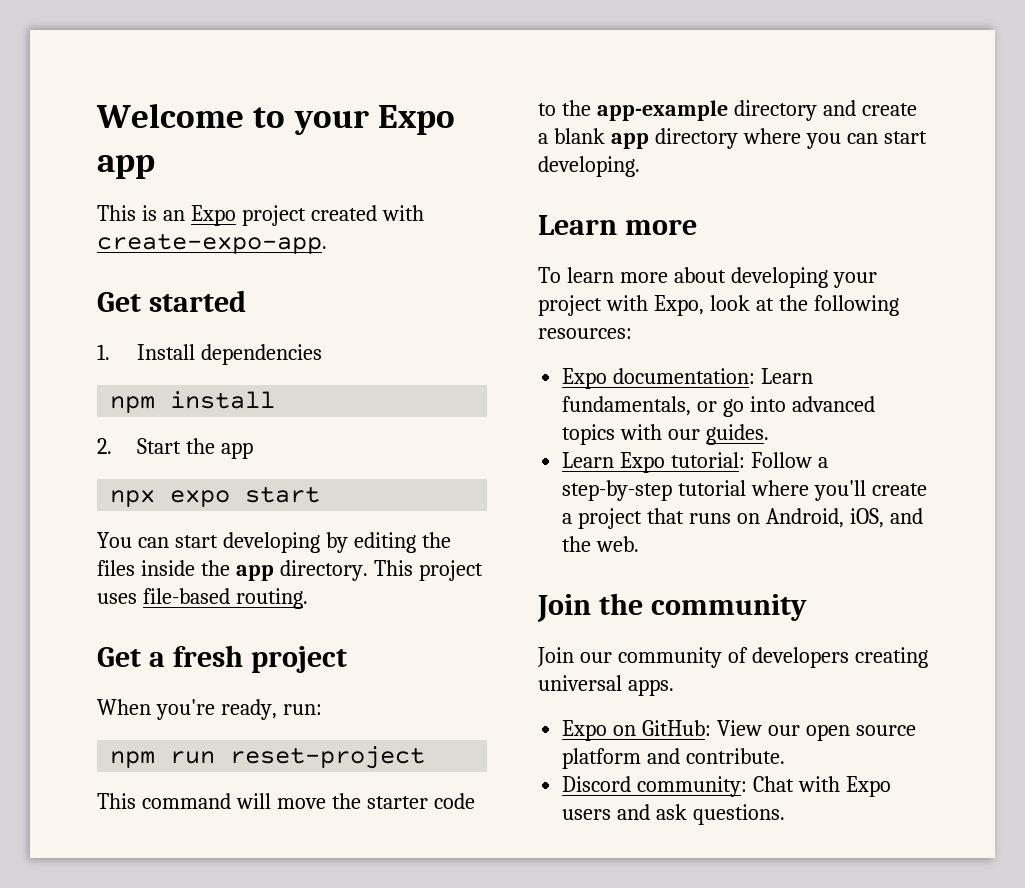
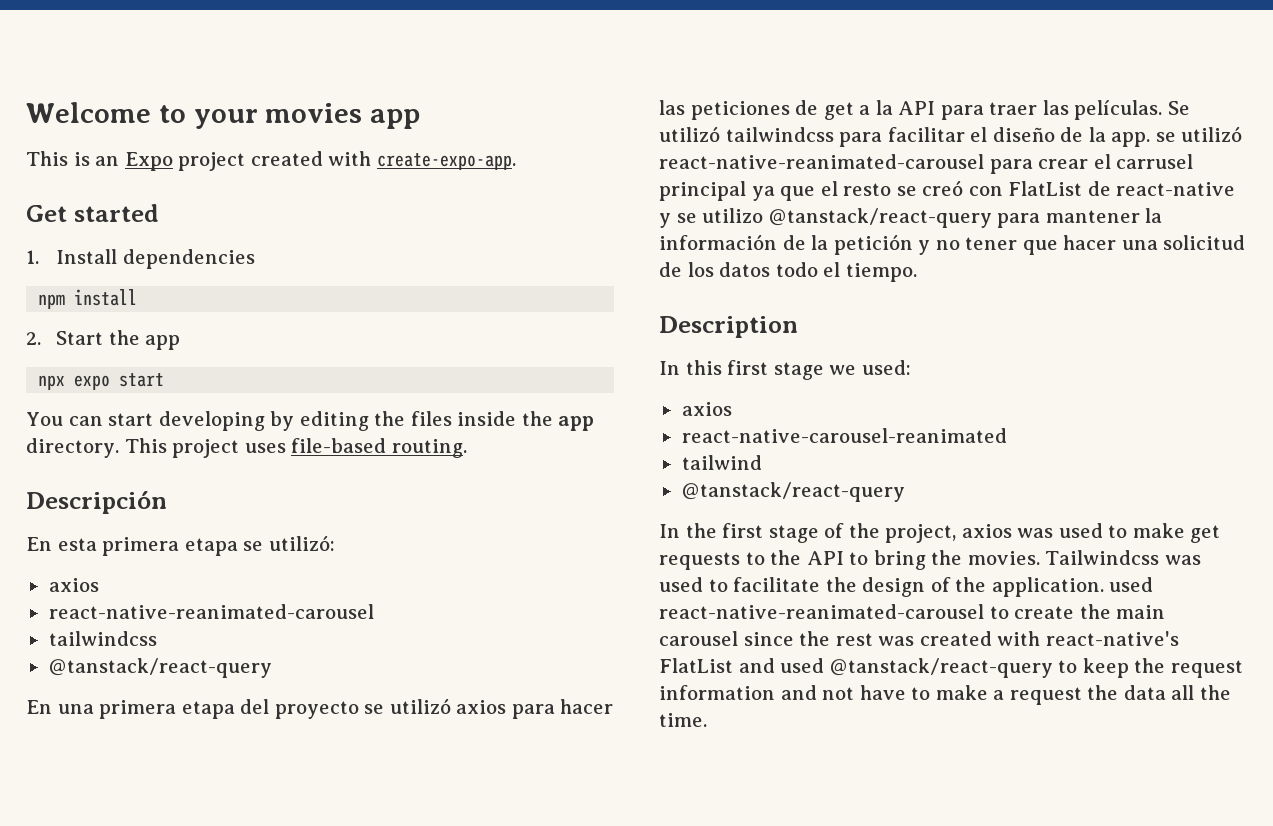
- Welcome to your Expo app
+ Welcome to your movies app
- Get a fresh project
- When you're ready, run:
- npm run reset-project
- This command will move the starter code to the app-example directory and create a blank app directory where you can start developing.
- Learn more
- To learn more about developing your project with Expo, look at the following resources:
- Expo documentation: Learn fundamentals, or go into advanced topics with our guides.
- Learn Expo tutorial: Follow a step-by-step tutorial where you'll create a project that runs on Android, iOS, and the web.
- Join the community
- Join our community of developers creating universal apps.
- Expo on GitHub: View our open source platform and contribute.
- Discord community: Chat with Expo users and ask questions.
+ Descripción
+ En esta primera etapa se utilizó:
+ axios
+ react-native-reanimated-carousel
+ tailwindcss
+ @tanstack/react-query
+ En una primera etapa del proyecto se utilizó axios para hacer las peticiones de get a la API para traer las películas. Se utilizó tailwindcss para facilitar el diseño de la app. se utilizó react-native-reanimated-carousel para crear el carrusel principal ya que el resto se creó con FlatList de react-native y se utilizo @tanstack/react-query para mantener la información de la petición y no tener que hacer una solicitud de los datos todo el tiempo.
+ Description
+ In this first stage we used:
+ axios
+ react-native-carousel-reanimated
+ tailwind
+ @tanstack/react-query
+ In the first stage of the project, axios was used to make get requests to the API to bring the movies. Tailwindcss was used to facilitate the design of the application. used react-native-reanimated-carousel to create the main carousel since the rest was created with react-native's FlatList and used @tanstack/react-query to keep the request information and not have to make a request the data all the time.

